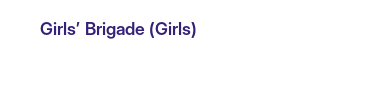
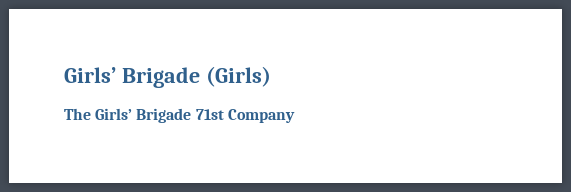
+ The Girls’ Brigade 71st Company

